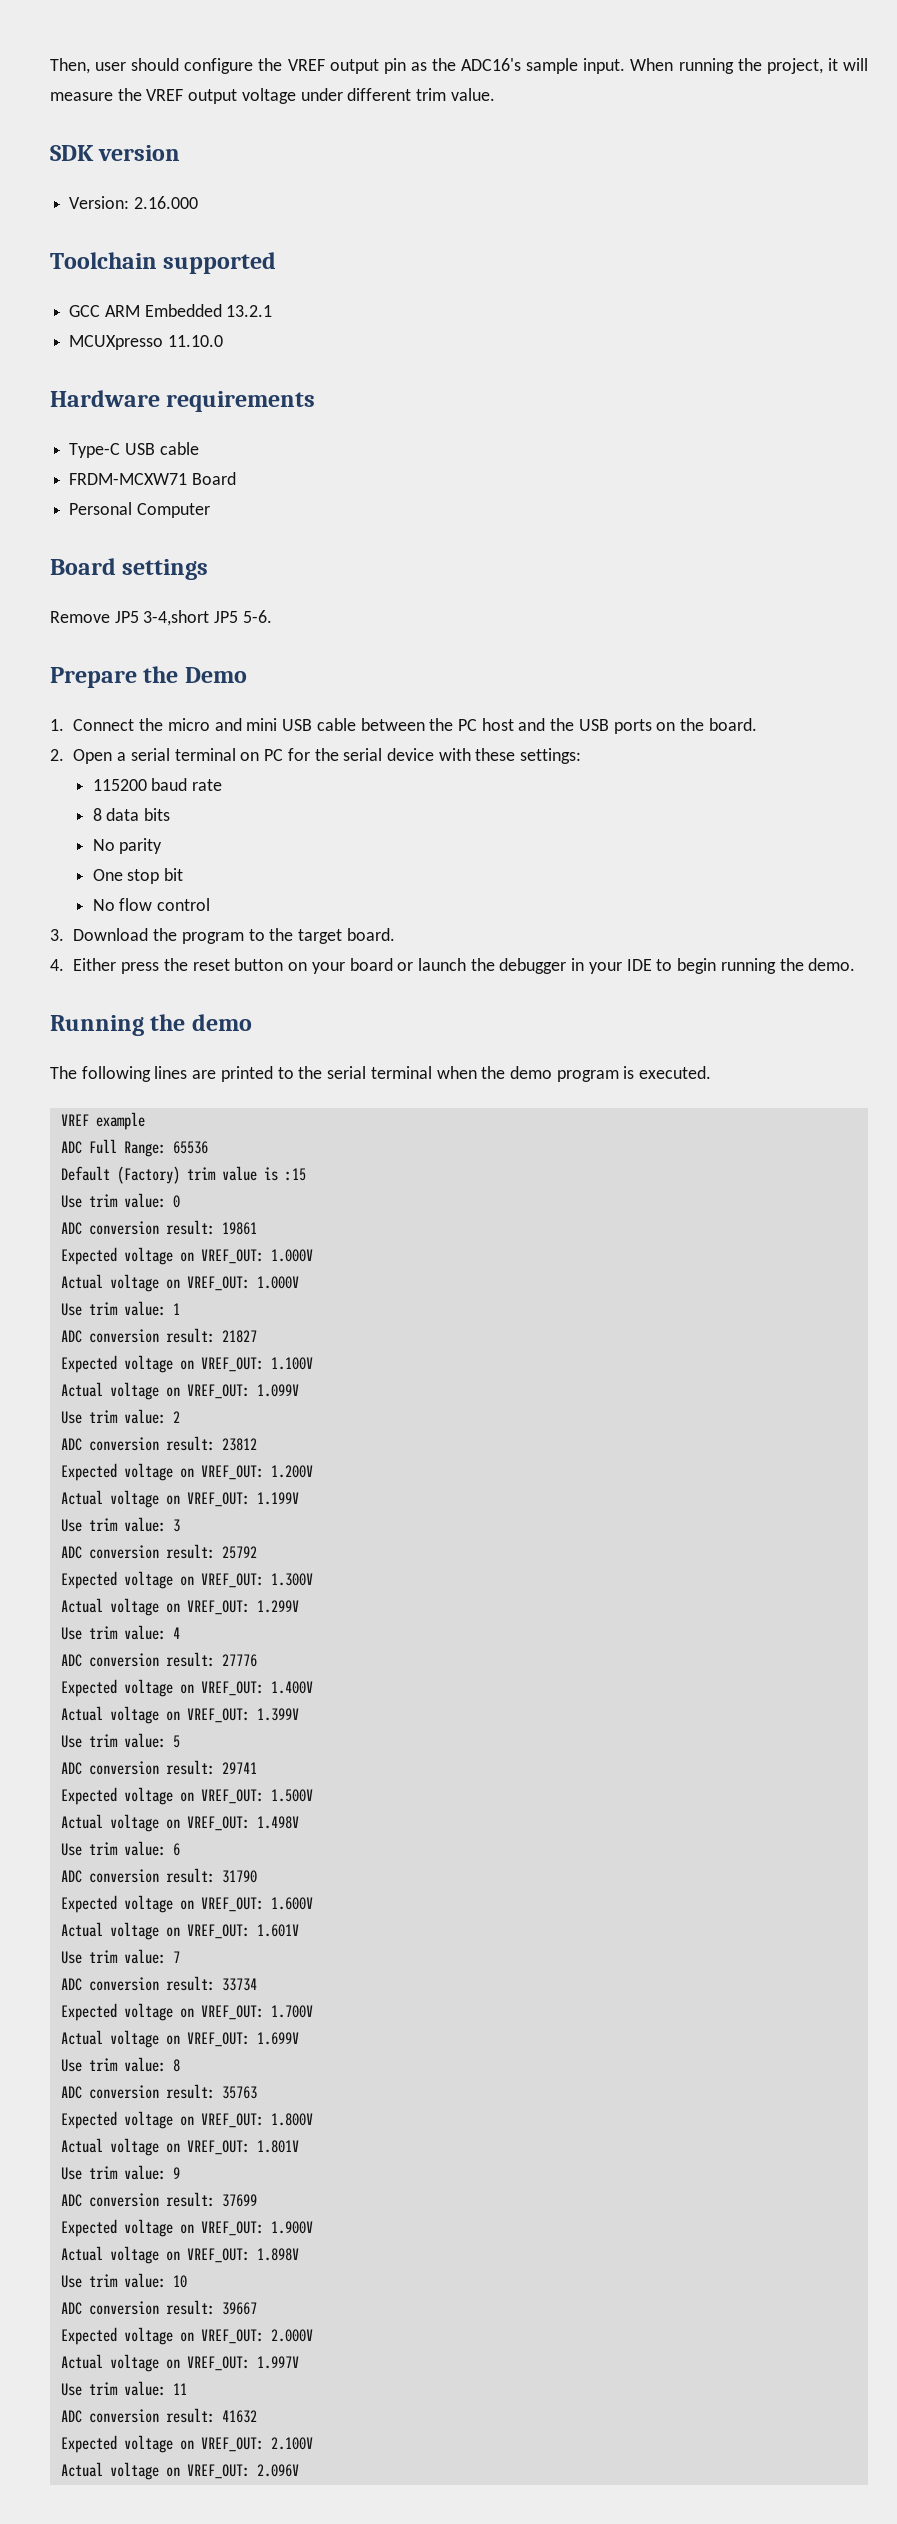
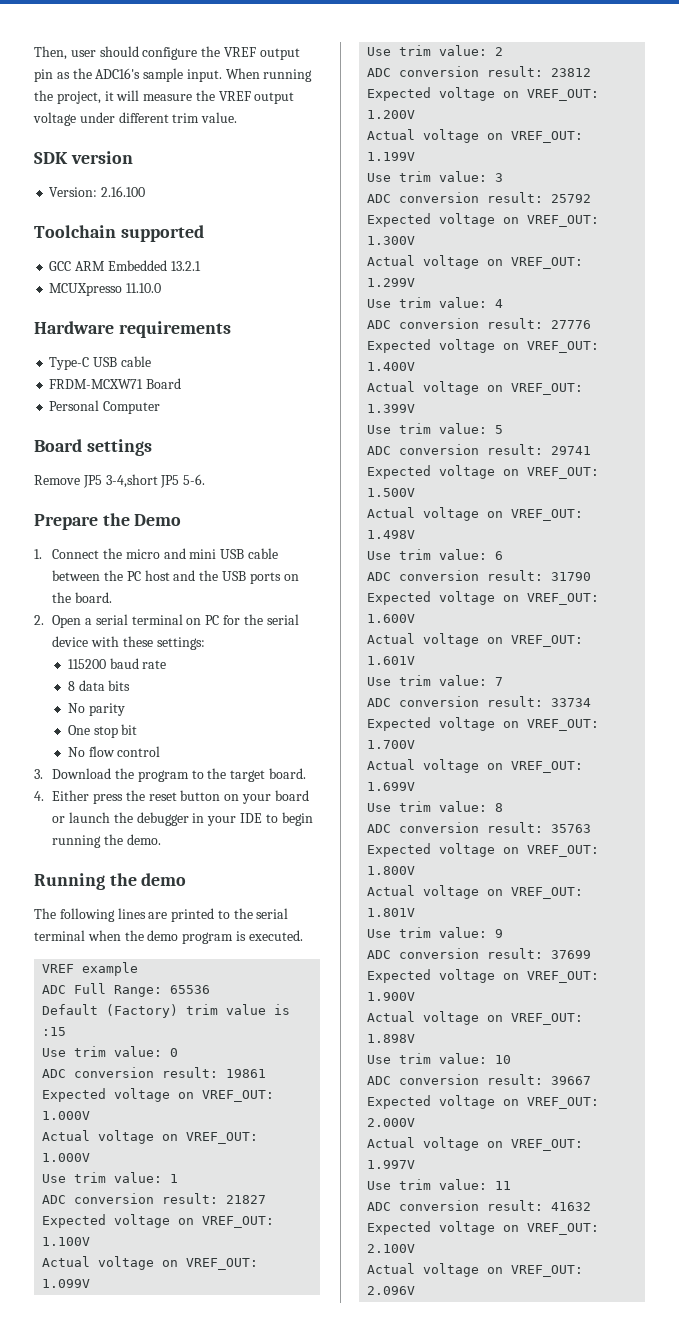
- Version: 2.16.000
+ Version: 2.16.100

